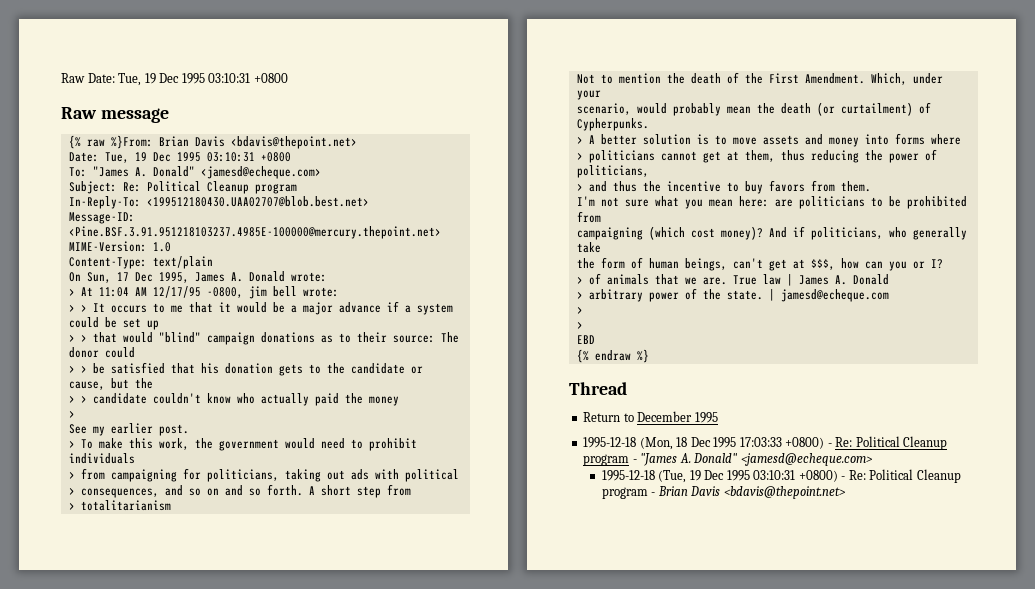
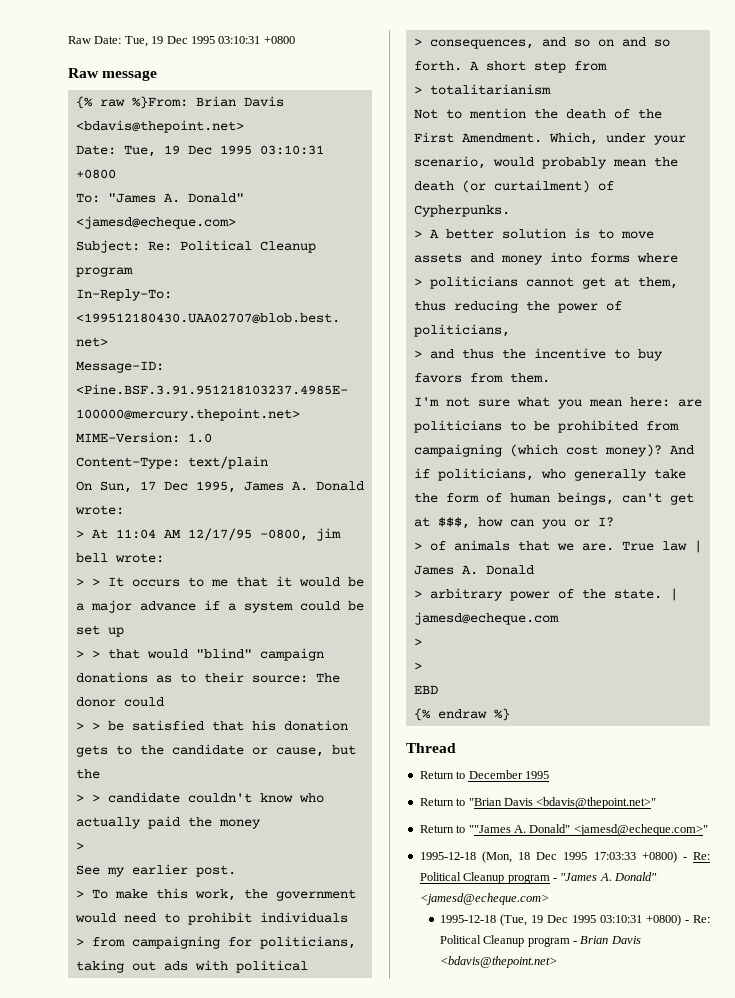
+ Return to "Brian Davis <bdavis@thepoint.net>"
+ Return to ""James A. Donald" <jamesd@echeque.com>"

